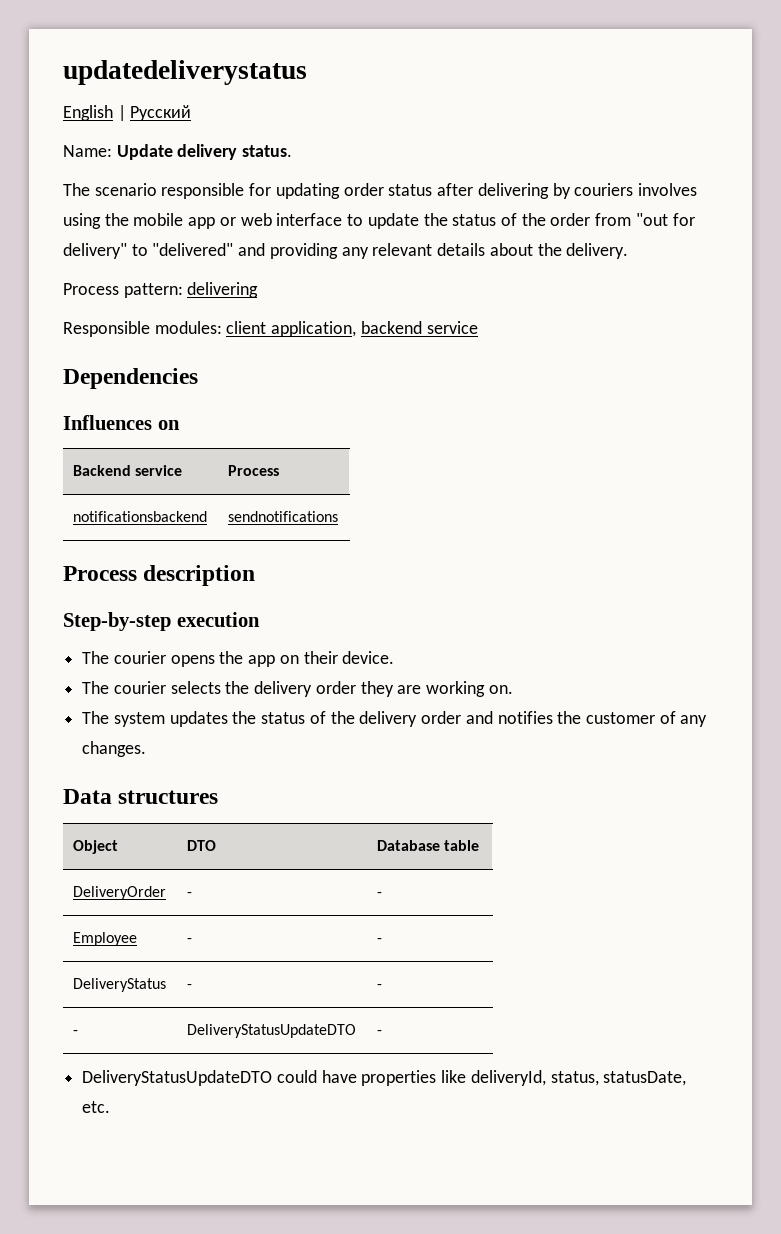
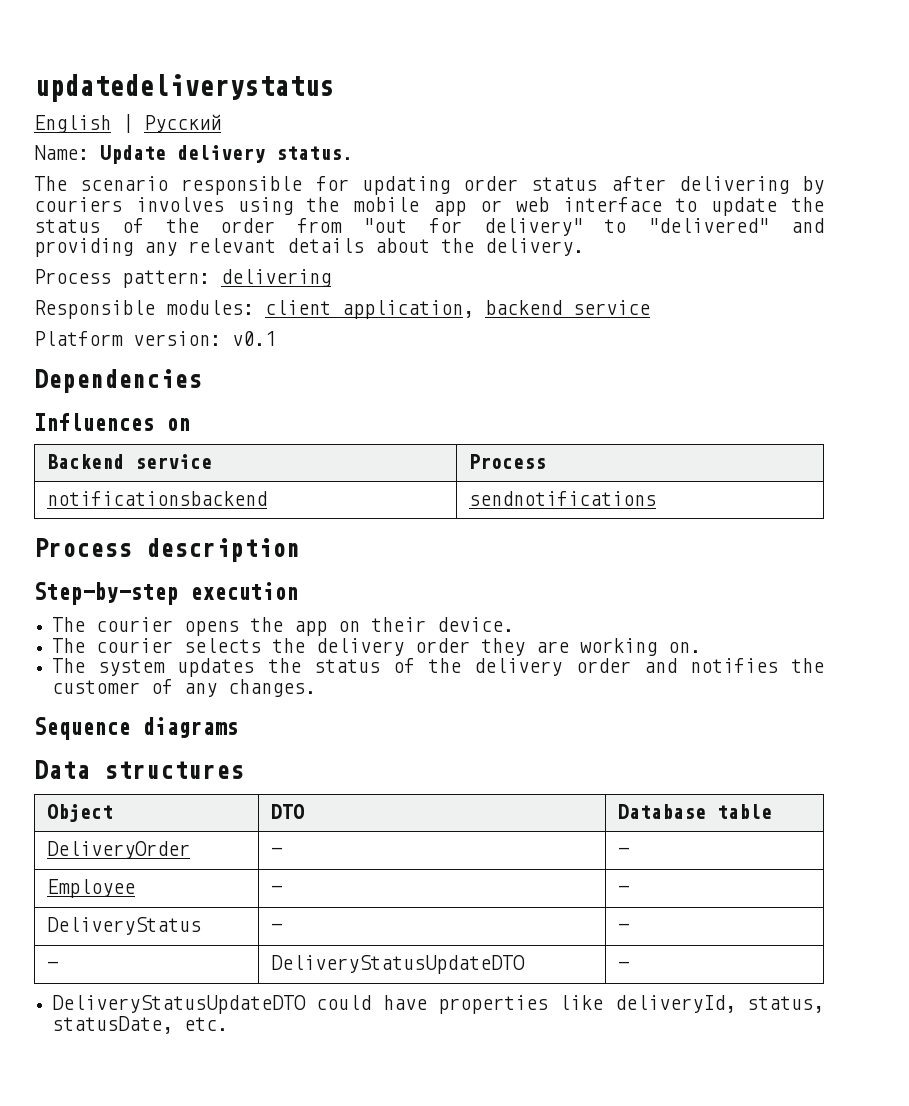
+ Platform version: v0.1
+ Sequence diagrams

